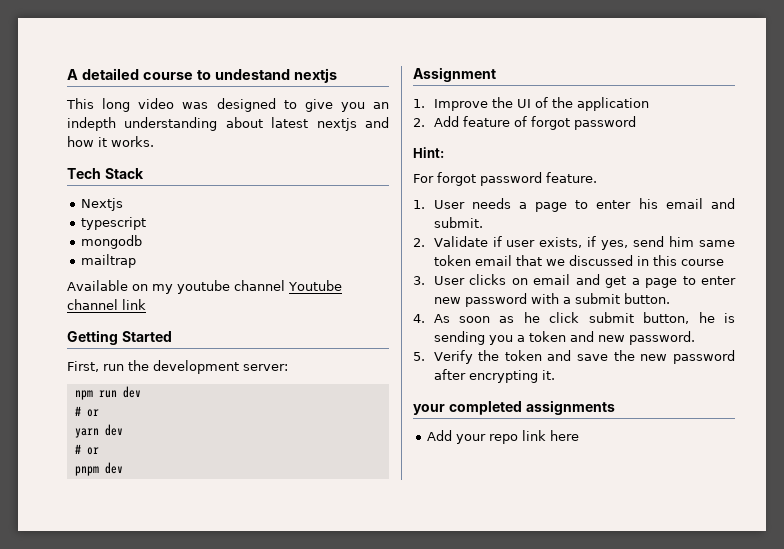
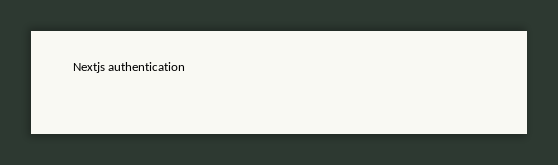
- A detailed course to undestand nextjs
- This long video was designed to give you an indepth understanding about latest nextjs and how it works.
- Tech Stack
- Nextjs
- typescript
- mongodb
- mailtrap
- Available on my youtube channel Youtube channel link
- Getting Started
- First, run the development server:
- npm run dev
- # or
- yarn dev
- # or
- pnpm dev
- Assignment
- 1. Improve the UI of the application
- 2. Add feature of forgot password
- Hint:
- For forgot password feature.
- 1. User needs a page to enter his email and submit.
- 2. Validate if user exists, if yes, send him same token email that we discussed in this course
- 3. User clicks on email and get a page to enter new password with a submit button.
- 4. As soon as he click submit button, he is sending you a token and new password.
- 5. Verify the token and save the new password after encrypting it.
- your completed assignments
- Add your repo link here
+ Nextjs authentication

